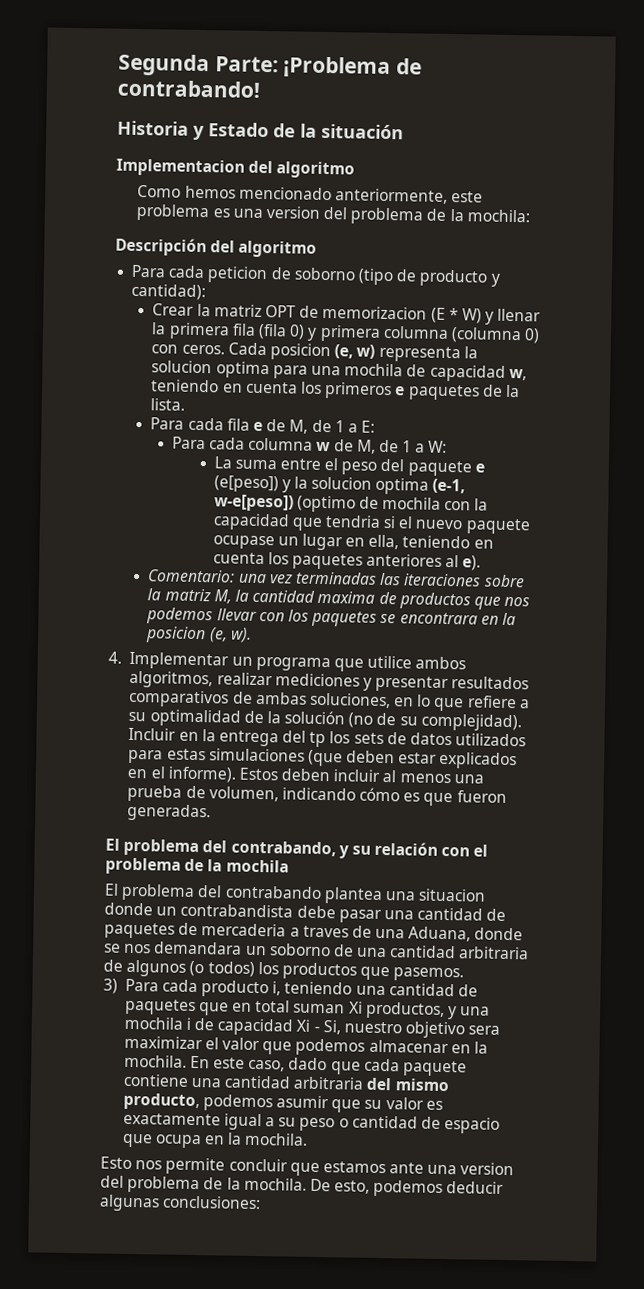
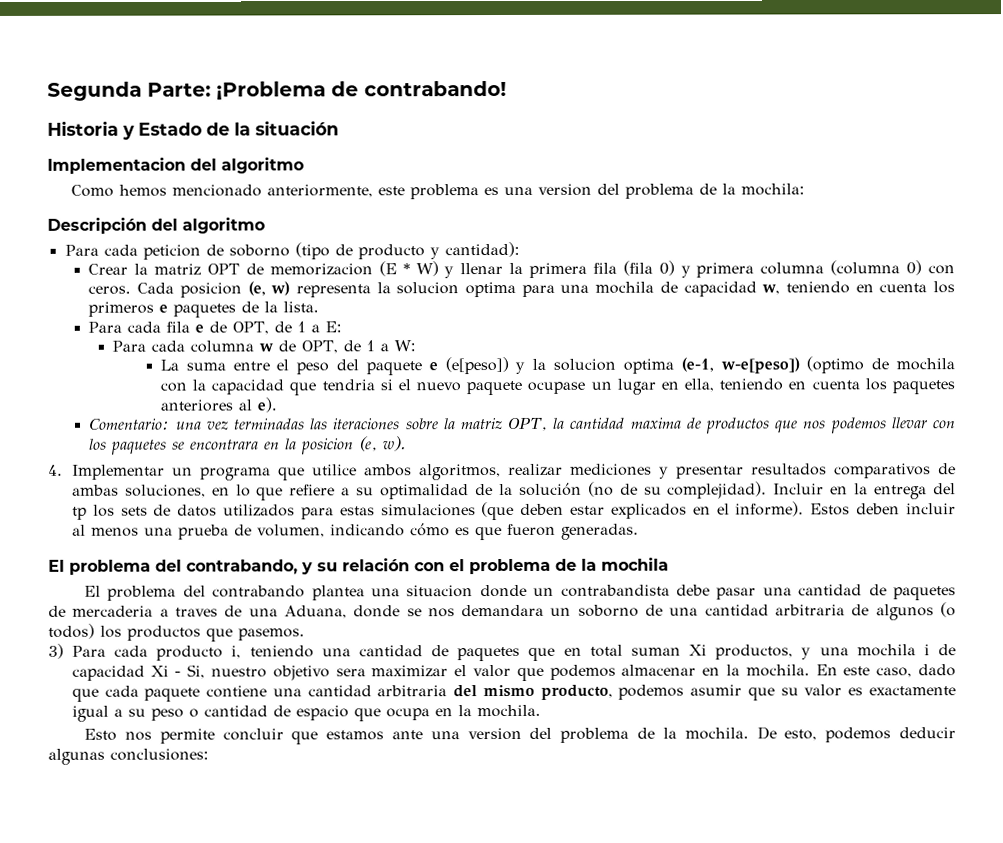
- Para cada fila e de M, de 1 a E:
+ Para cada fila e de OPT, de 1 a E:
- Para cada columna w de M, de 1 a W:
+ Para cada columna w de OPT, de 1 a W:
- Comentario: una vez terminadas las iteraciones sobre la matriz M, la cantidad maxima de productos que nos podemos llevar con los paquetes se encontrara en la posicion (e, w).
+ Comentario: una vez terminadas las iteraciones sobre la matriz OPT, la cantidad maxima de productos que nos podemos llevar con los paquetes se encontrara en la posicion (e, w).

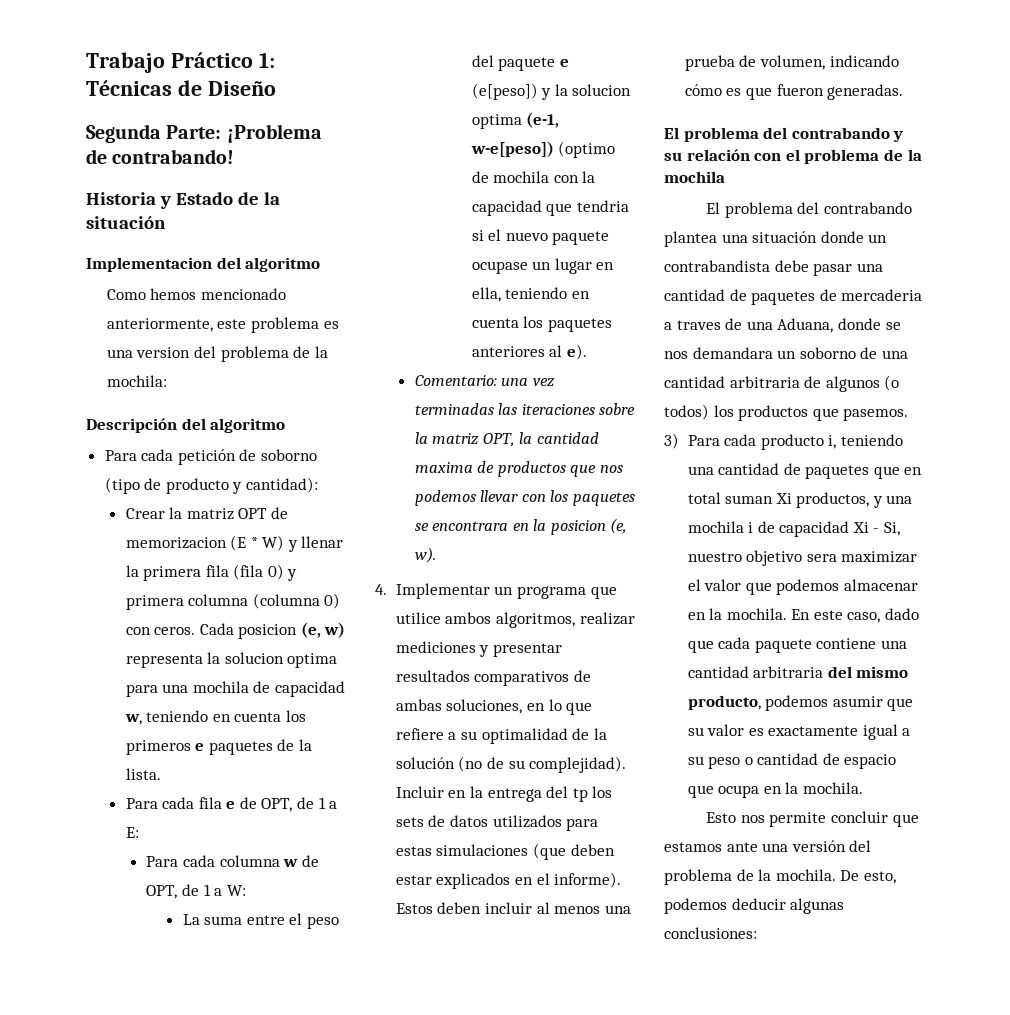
+ Trabajo Práctico 1: Técnicas de Diseño
- Para cada peticion de soborno (tipo de producto y cantidad):
+ Para cada petición de soborno (tipo de producto y cantidad):
- El problema del contrabando, y su relación con el problema de la mochila
+ El problema del contrabando y su relación con el problema de la mochila
- El problema del contrabando plantea una situacion donde un contrabandista debe pasar una cantidad de paquetes de mercaderia a traves de una Aduana, donde se nos demandara un soborno de una cantidad arbitraria de algunos (o todos) los productos que pasemos.
+ El problema del contrabando plantea una situación donde un contrabandista debe pasar una cantidad de paquetes de mercaderia a traves de una Aduana, donde se nos demandara un soborno de una cantidad arbitraria de algunos (o todos) los productos que pasemos.
- Esto nos permite concluir que estamos ante una version del problema de la mochila.
+ Esto nos permite concluir que estamos ante una versión del problema de la mochila.

